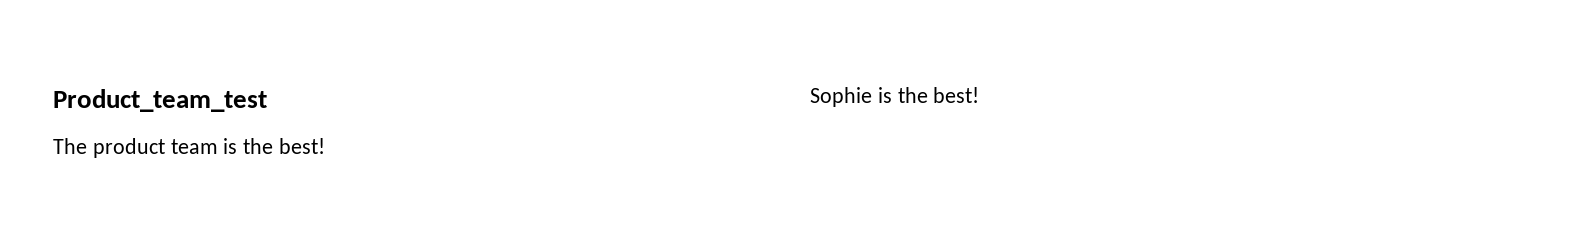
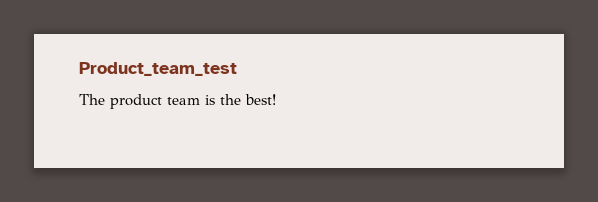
- Sophie is the best!

